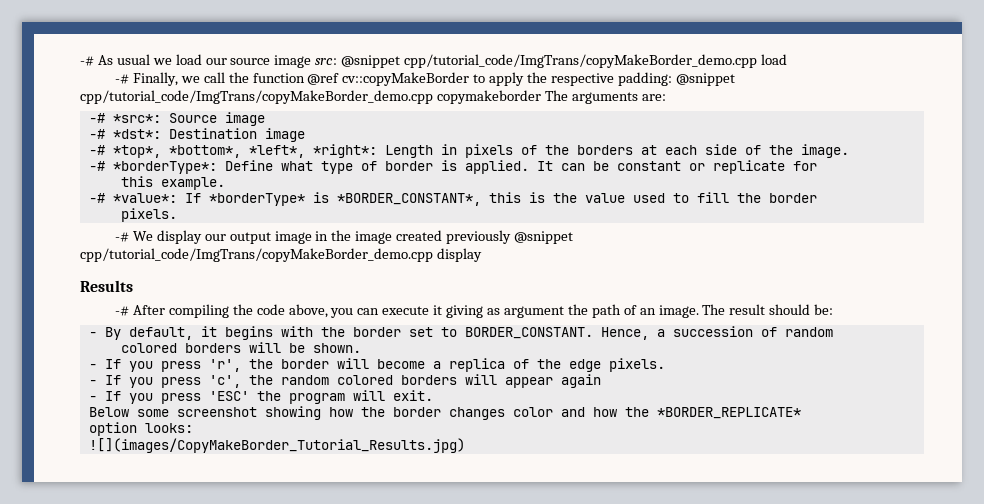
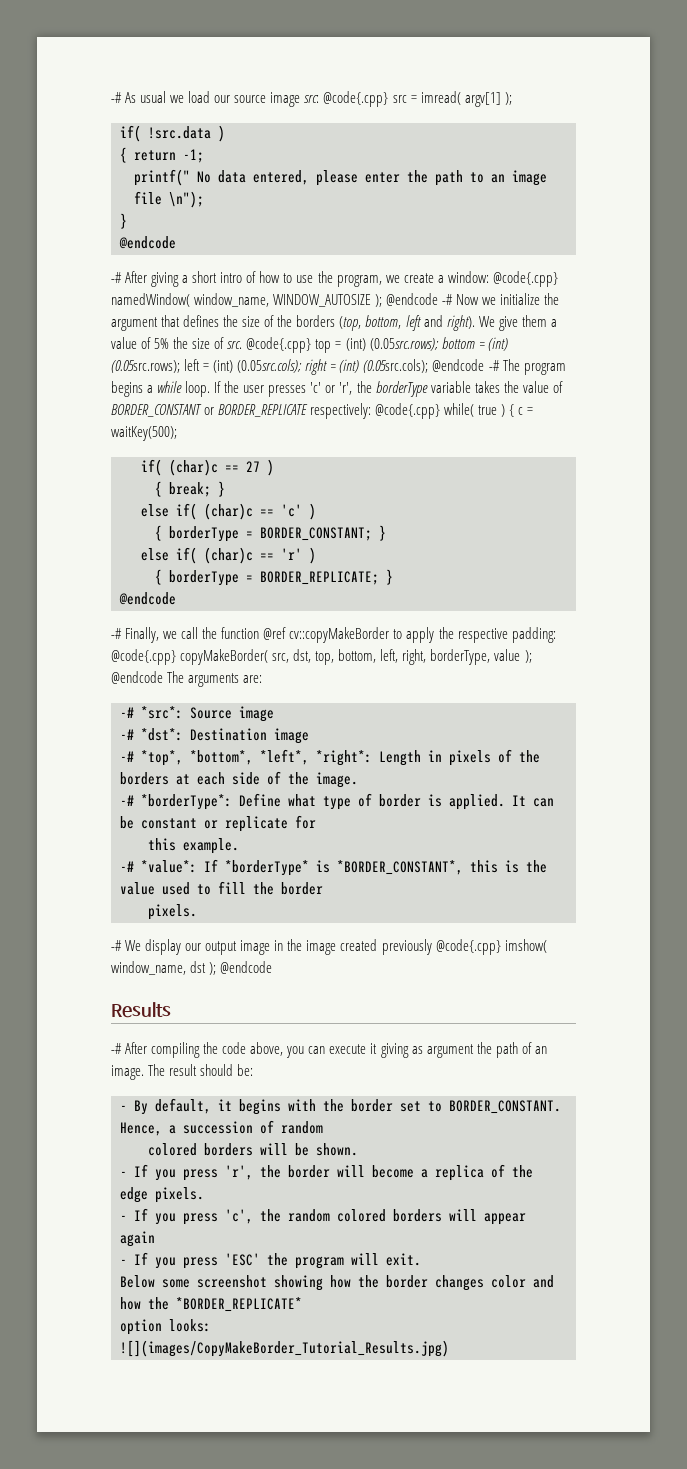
- -# As usual we load our source image src: @snippet cpp/tutorial_code/ImgTrans/copyMakeBorder_demo.cpp load
+ -# As usual we load our source image src: @code{.cpp} src = imread( argv[1] );
+ if( !src.data )
+ { return -1;
+ printf(" No data entered, please enter the path to an image file \n");
+ }
+ @endcode
+ -# After giving a short intro of how to use the program, we create a window: @code{.cpp} namedWindow( window_name, WINDOW_AUTOSIZE ); @endcode -# Now we initialize the argument that defines the size of the borders (top, bottom, left and right). We give them a value of 5% the size of src. @code{.cpp} top = (int) (0.05src.rows); bottom = (int) (0.05src.rows); left = (int) (0.05src.cols); right = (int) (0.05src.cols); @endcode -# The program begins a while loop. If the user presses 'c' or 'r', the borderType variable takes the value of BORDER_CONSTANT or BORDER_REPLICATE respectively: @code{.cpp} while( true ) { c = waitKey(500);
+ if( (char)c == 27 )
+ { break; }
+ else if( (char)c == 'c' )
+ { borderType = BORDER_CONSTANT; }
+ else if( (char)c == 'r' )
+ { borderType = BORDER_REPLICATE; }
+ @endcode
- -# Finally, we call the function @ref cv::copyMakeBorder to apply the respective padding: @snippet cpp/tutorial_code/ImgTrans/copyMakeBorder_demo.cpp copymakeborder The arguments are:
+ -# Finally, we call the function @ref cv::copyMakeBorder to apply the respective padding: @code{.cpp} copyMakeBorder( src, dst, top, bottom, left, right, borderType, value ); @endcode The arguments are:
- -# We display our output image in the image created previously @snippet cpp/tutorial_code/ImgTrans/copyMakeBorder_demo.cpp display
+ -# We display our output image in the image created previously @code{.cpp} imshow( window_name, dst ); @endcode

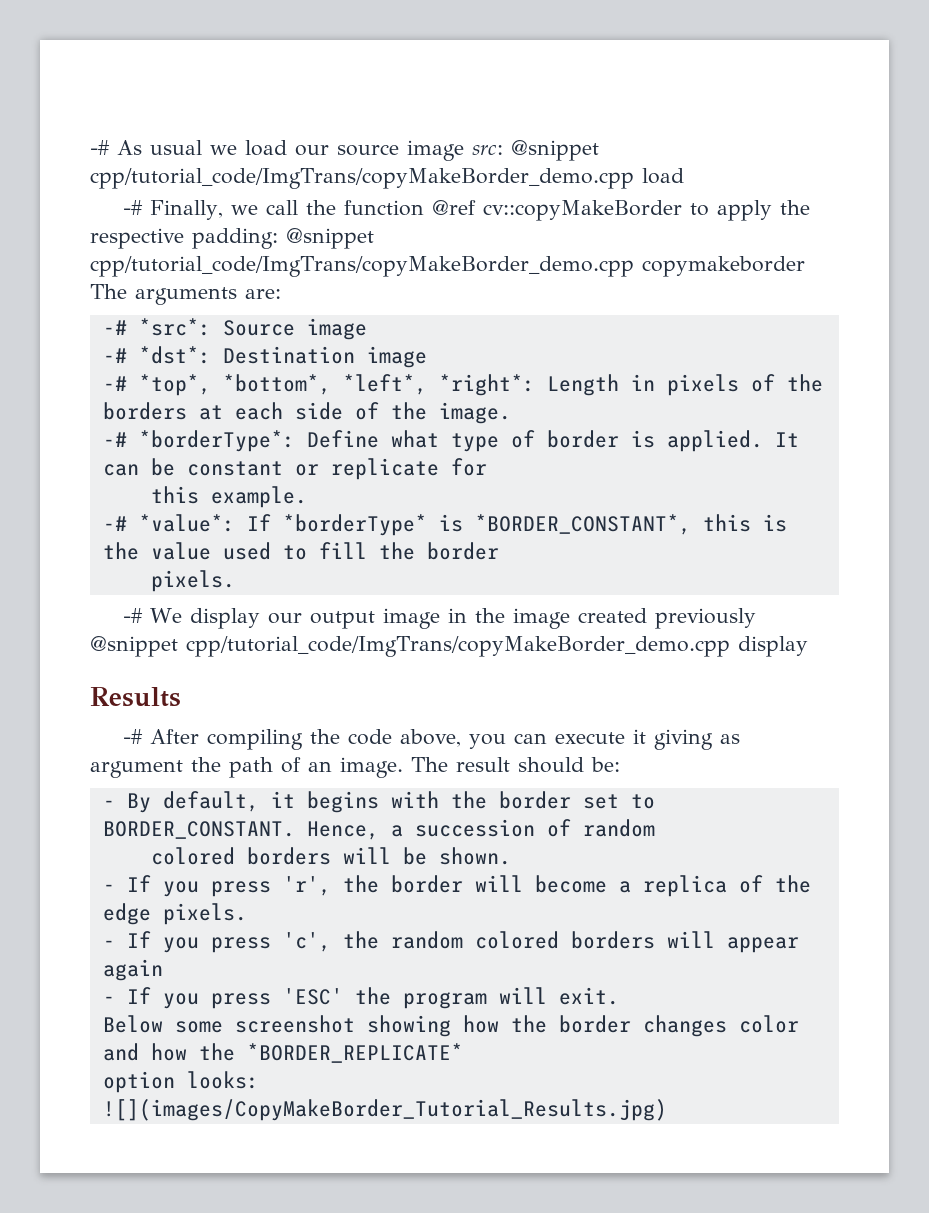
- -# As usual we load our source image src: @code{.cpp} src = imread( argv[1] );
- if( !src.data )
- { return -1;
- printf(" No data entered, please enter the path to an image file \n");
- }
- @endcode
- -# After giving a short intro of how to use the program, we create a window: @code{.cpp} namedWindow( window_name, WINDOW_AUTOSIZE ); @endcode -# Now we initialize the argument that defines the size of the borders (top, bottom, left and right). We give them a value of 5% the size of src. @code{.cpp} top = (int) (0.05src.rows); bottom = (int) (0.05src.rows); left = (int) (0.05src.cols); right = (int) (0.05src.cols); @endcode -# The program begins a while loop. If the user presses 'c' or 'r', the borderType variable takes the value of BORDER_CONSTANT or BORDER_REPLICATE respectively: @code{.cpp} while( true ) { c = waitKey(500);
- if( (char)c == 27 )
- { break; }
- else if( (char)c == 'c' )
- { borderType = BORDER_CONSTANT; }
- else if( (char)c == 'r' )
- { borderType = BORDER_REPLICATE; }
- @endcode
+ -# As usual we load our source image src: @snippet cpp/tutorial_code/ImgTrans/copyMakeBorder_demo.cpp load
- -# Finally, we call the function @ref cv::copyMakeBorder to apply the respective padding: @code{.cpp} copyMakeBorder( src, dst, top, bottom, left, right, borderType, value ); @endcode The arguments are:
+ -# Finally, we call the function @ref cv::copyMakeBorder to apply the respective padding: @snippet cpp/tutorial_code/ImgTrans/copyMakeBorder_demo.cpp copymakeborder The arguments are:
- -# We display our output image in the image created previously @code{.cpp} imshow( window_name, dst ); @endcode
+ -# We display our output image in the image created previously @snippet cpp/tutorial_code/ImgTrans/copyMakeBorder_demo.cpp display

